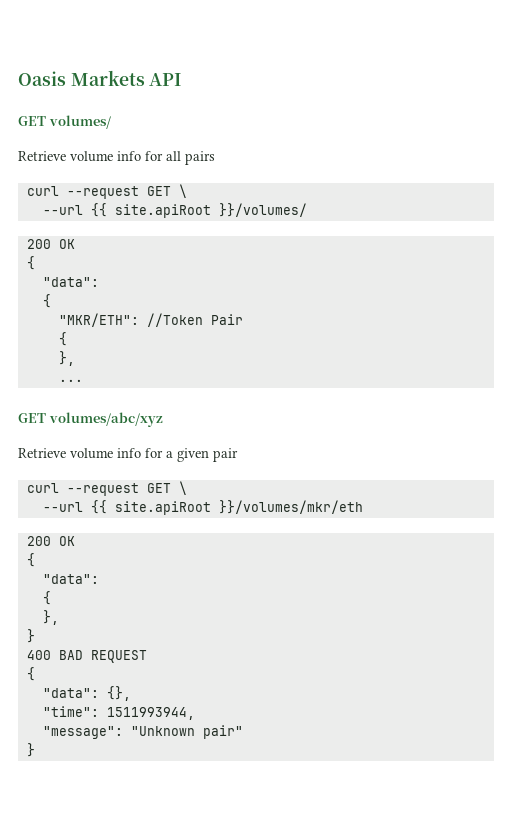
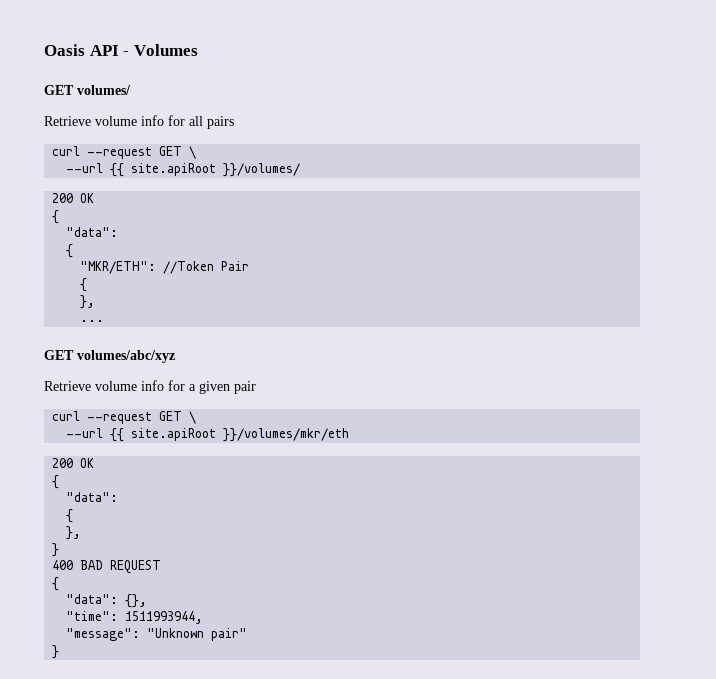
- Oasis Markets API
+ Oasis API - Volumes

